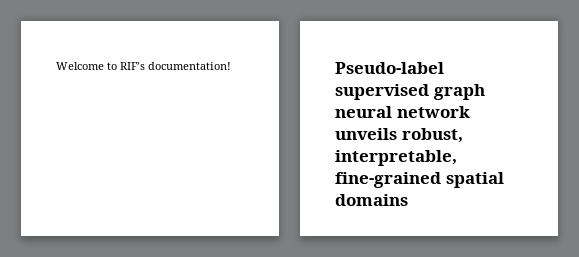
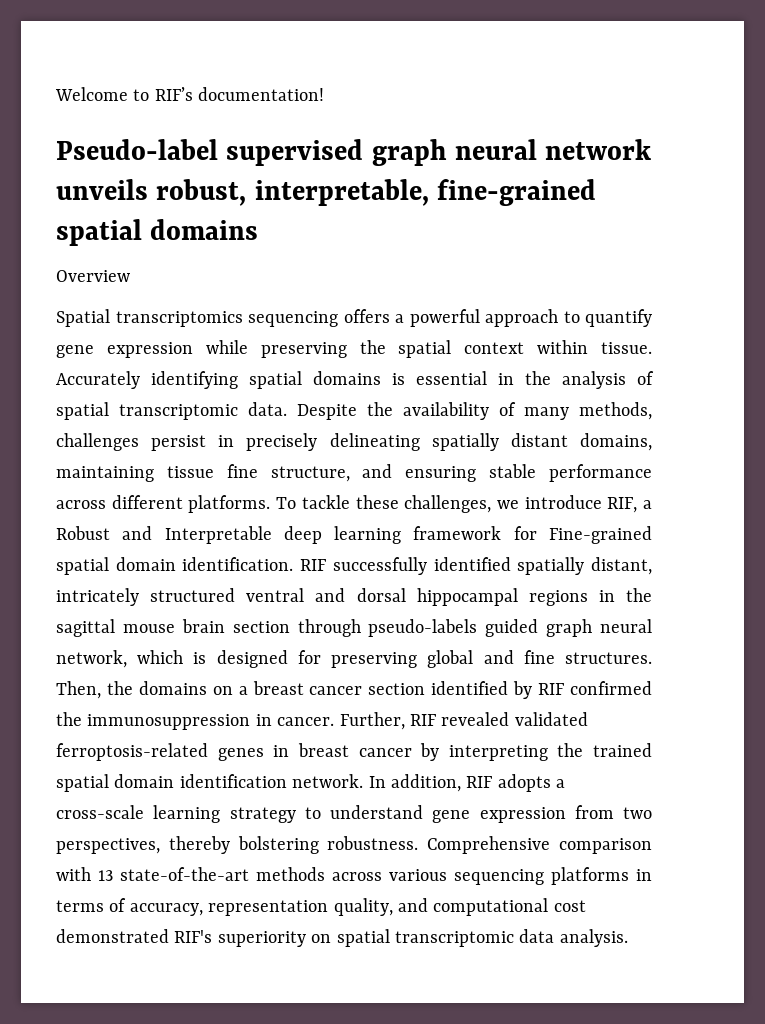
+ Overview
+ Spatial transcriptomics sequencing offers a powerful approach to quantify gene expression while preserving the spatial context within tissue. Accurately identifying spatial domains is essential in the analysis of spatial transcriptomic data. Despite the availability of many methods, challenges persist in precisely delineating spatially distant domains, maintaining tissue fine structure, and ensuring stable performance across different platforms. To tackle these challenges, we introduce RIF, a Robust and Interpretable deep learning framework for Fine-grained spatial domain identification. RIF successfully identified spatially distant, intricately structured ventral and dorsal hippocampal regions in the sagittal mouse brain section through pseudo-labels guided graph neural network, which is designed for preserving global and fine structures. Then, the domains on a breast cancer section identified by RIF confirmed the immunosuppression in cancer. Further, RIF revealed validated ferroptosis-related genes in breast cancer by interpreting the trained spatial domain identification network. In addition, RIF adopts a cross-scale learning strategy to understand gene expression from two perspectives, thereby bolstering robustness. Comprehensive comparison with 13 state-of-the-art methods across various sequencing platforms in terms of accuracy, representation quality, and computational cost demonstrated RIF's superiority on spatial transcriptomic data analysis.

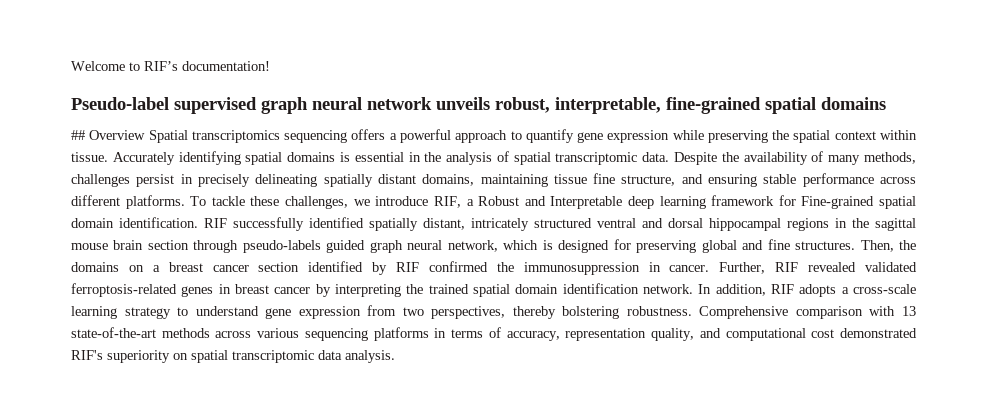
- Overview
- Spatial transcriptomics sequencing offers a powerful approach to quantify gene expression while preserving the spatial context within tissue.
+ ## Overview Spatial transcriptomics sequencing offers a powerful approach to quantify gene expression while preserving the spatial context within tissue.

